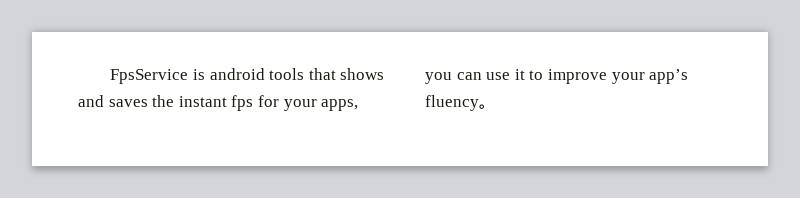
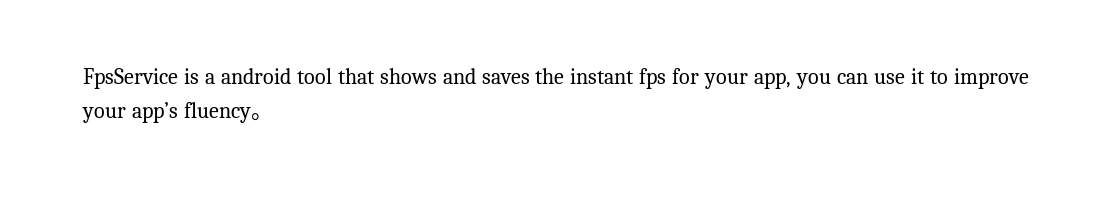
- FpsService is android tools that shows and saves the instant fps for your apps, you can use it to improve your app’s fluency。
+ FpsService is a android tool that shows and saves the instant fps for your app, you can use it to improve your app’s fluency。

